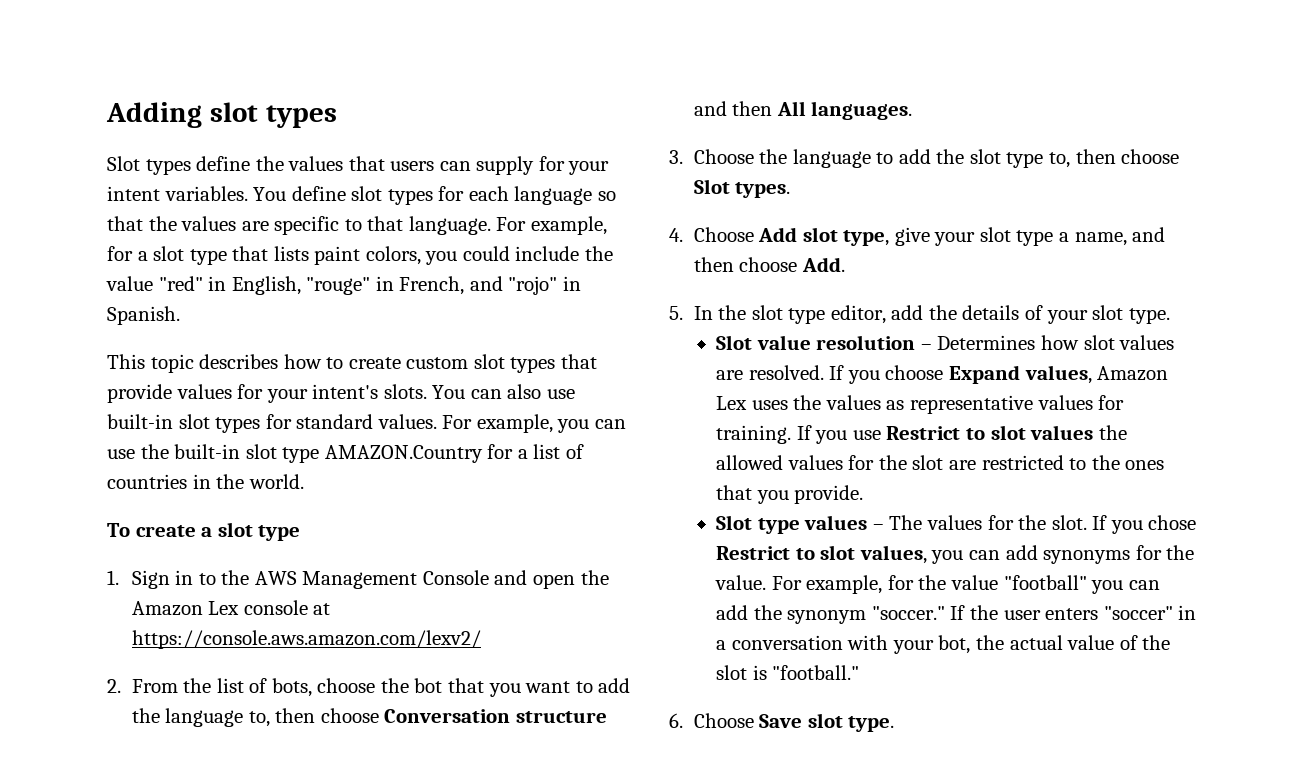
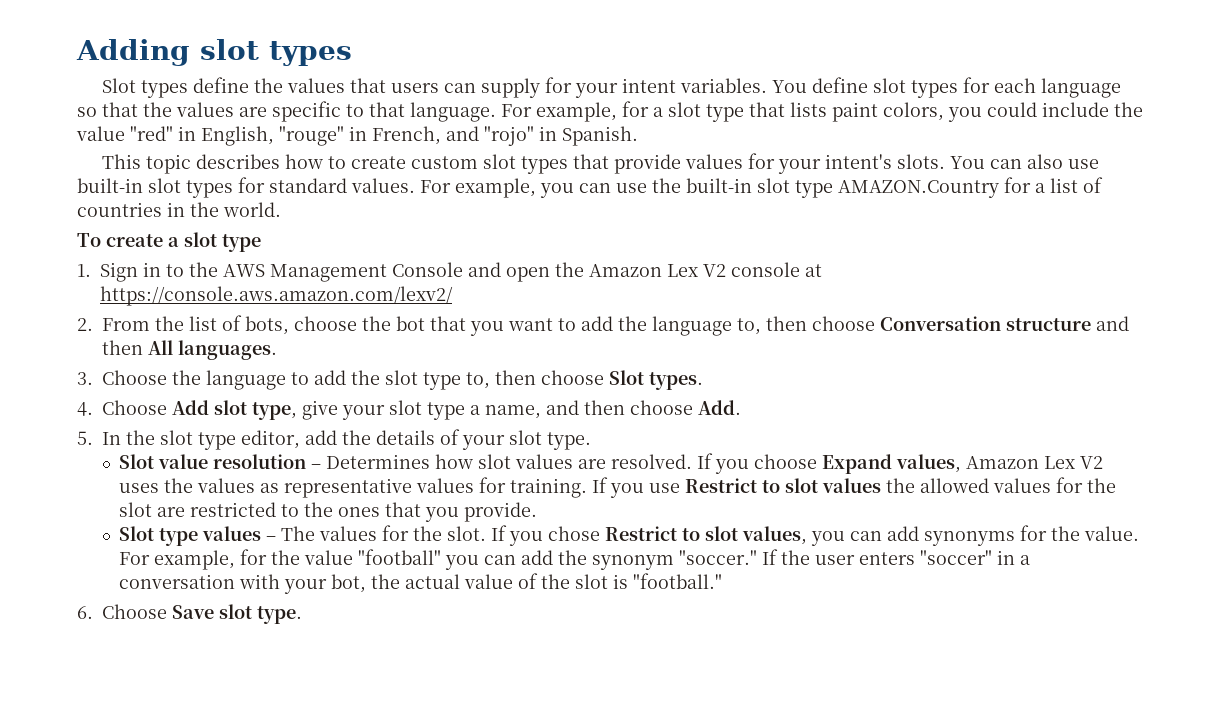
- 1. Sign in to the AWS Management Console and open the Amazon Lex console at https://console.aws.amazon.com/lexv2/
+ 1. Sign in to the AWS Management Console and open the Amazon Lex V2 console at https://console.aws.amazon.com/lexv2/
- If you choose Expand values, Amazon Lex uses the values as representative values for training.
+ If you choose Expand values, Amazon Lex V2 uses the values as representative values for training.

